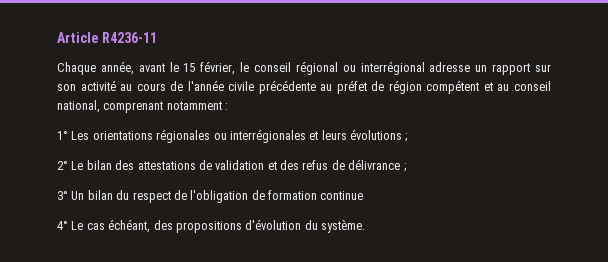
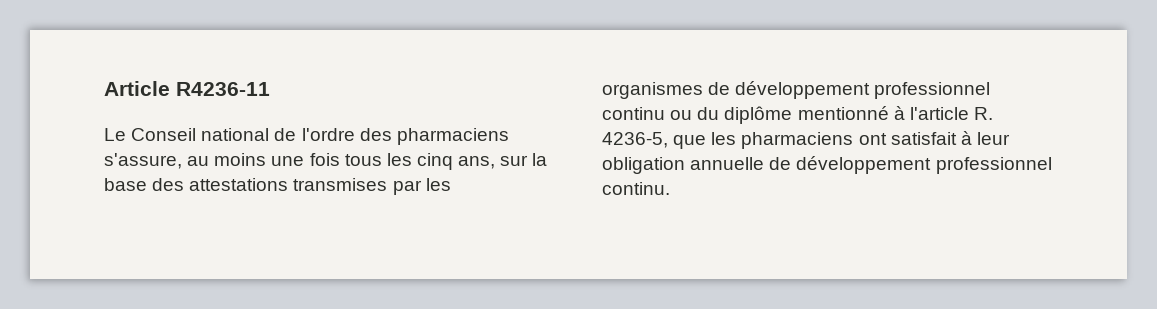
- Chaque année, avant le 15 février, le conseil régional ou interrégional adresse un rapport sur son activité au cours de l'année civile précédente au préfet de région compétent et au conseil national, comprenant notamment :
- 1° Les orientations régionales ou interrégionales et leurs évolutions ;
- 2° Le bilan des attestations de validation et des refus de délivrance ;
- 3° Un bilan du respect de l'obligation de formation continue
- 4° Le cas échéant, des propositions d'évolution du système.
+ Le Conseil national de l'ordre des pharmaciens s'assure, au moins une fois tous les cinq ans, sur la base des attestations transmises par les organismes de développement professionnel continu ou du diplôme mentionné à l'article R. 4236-5, que les pharmaciens ont satisfait à leur obligation annuelle de développement professionnel continu.

